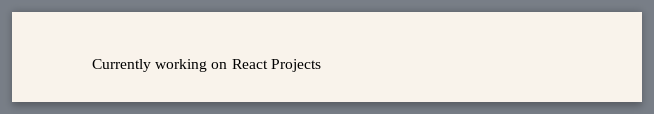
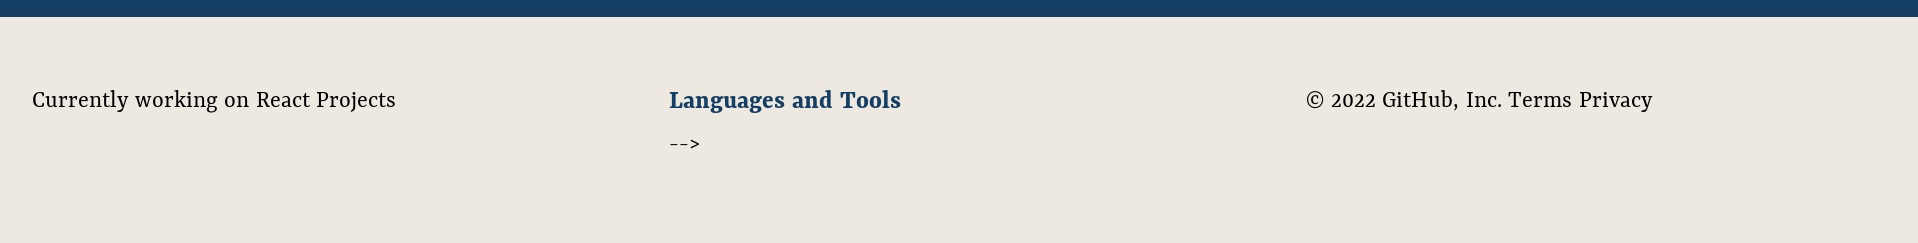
+ Languages and Tools
+ -->
+ © 2022 GitHub, Inc. Terms Privacy

